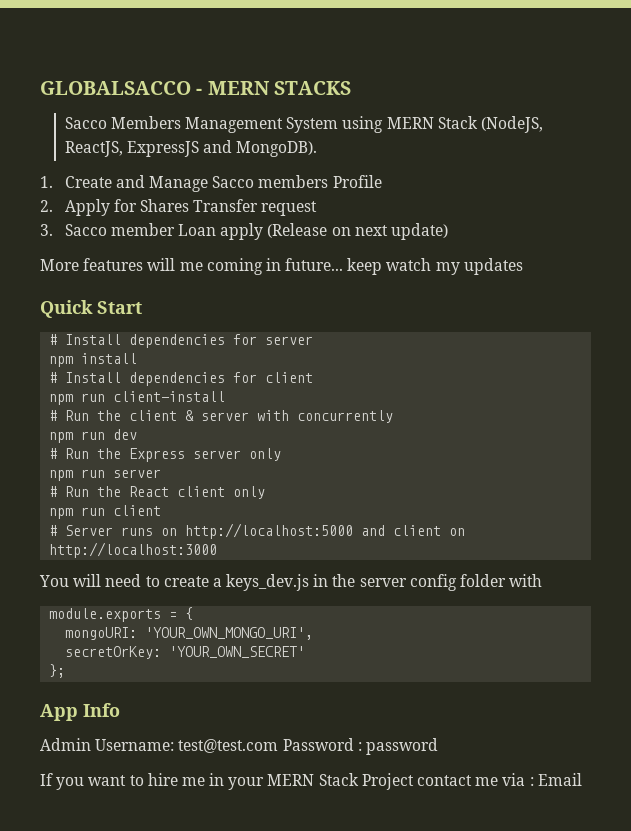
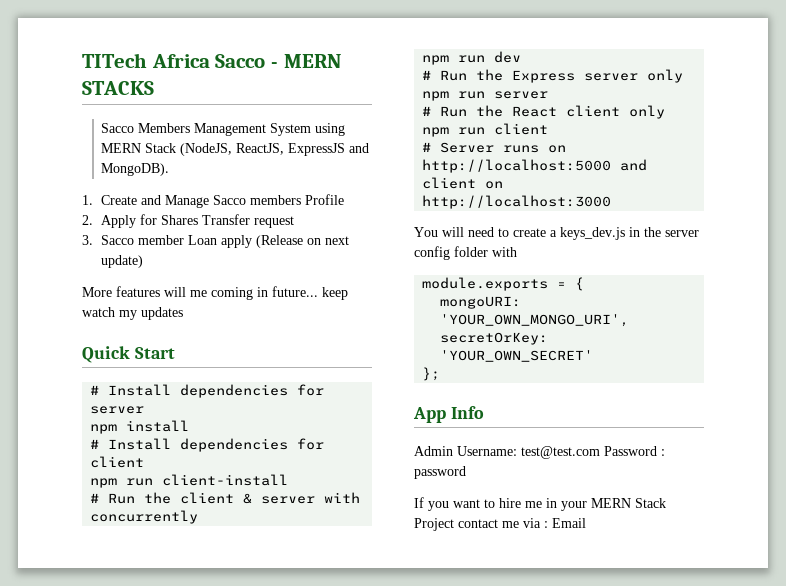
- GLOBALSACCO - MERN STACKS
+ TITech Africa Sacco - MERN STACKS

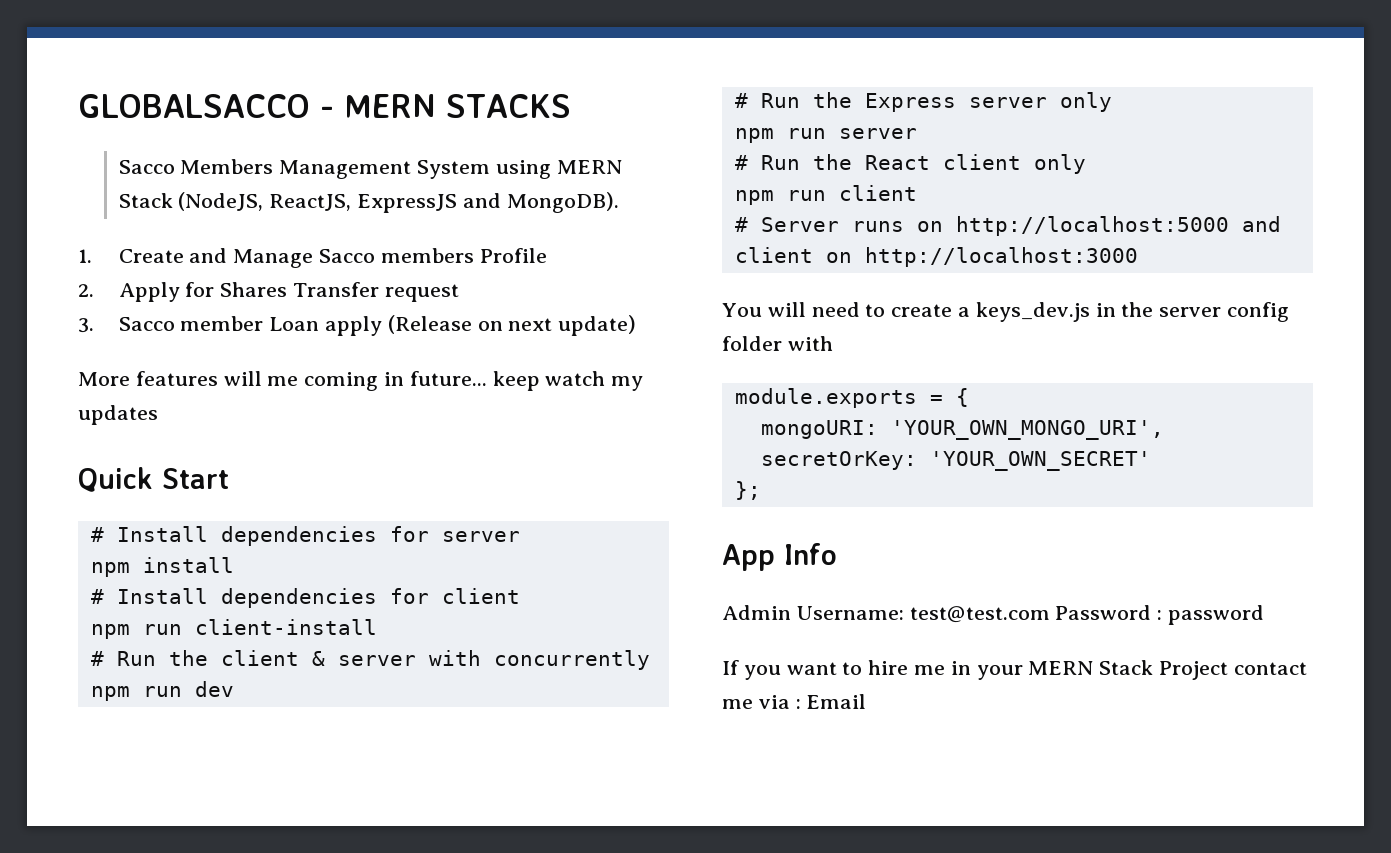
- TITech Africa Sacco - MERN STACKS
+ GLOBALSACCO - MERN STACKS

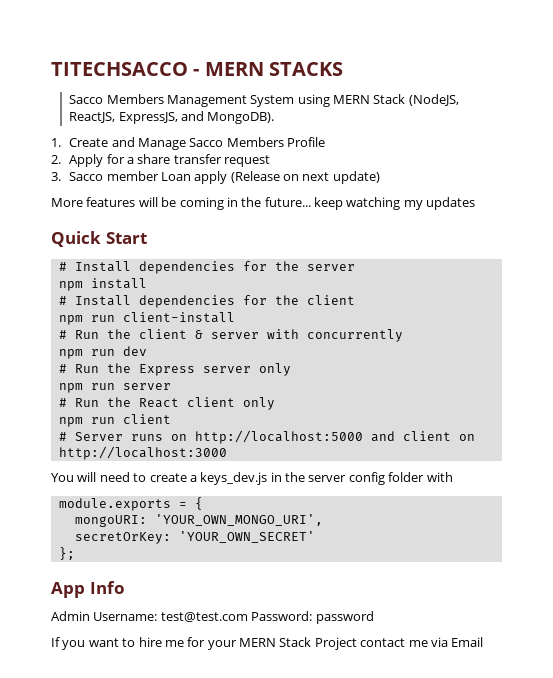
- GLOBALSACCO - MERN STACKS
+ TITECHSACCO - MERN STACKS
- Sacco Members Management System using MERN Stack (NodeJS, ReactJS, ExpressJS and MongoDB).
+ Sacco Members Management System using MERN Stack (NodeJS, ReactJS, ExpressJS, and MongoDB).
- 1. Create and Manage Sacco members Profile
+ 1. Create and Manage Sacco Members Profile
- 2. Apply for Shares Transfer request
+ 2. Apply for a share transfer request
- More features will me coming in future... keep watch my updates
+ More features will be coming in the future... keep watching my updates
- # Install dependencies for server
+ # Install dependencies for the server
- # Install dependencies for client
+ # Install dependencies for the client
- Admin Username: test@test.com Password : password
+ Admin Username: test@test.com Password: password
- If you want to hire me in your MERN Stack Project contact me via : Email
+ If you want to hire me for your MERN Stack Project contact me via Email

